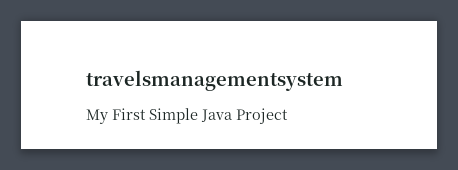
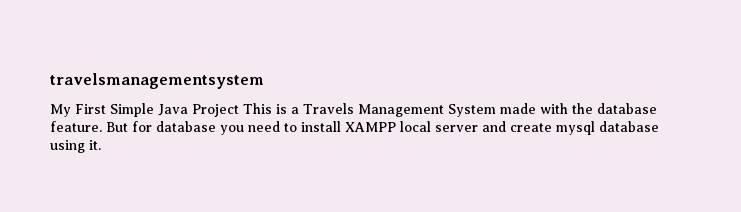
- My First Simple Java Project
+ My First Simple Java Project This is a Travels Management System made with the database feature. But for database you need to install XAMPP local server and create mysql database using it.

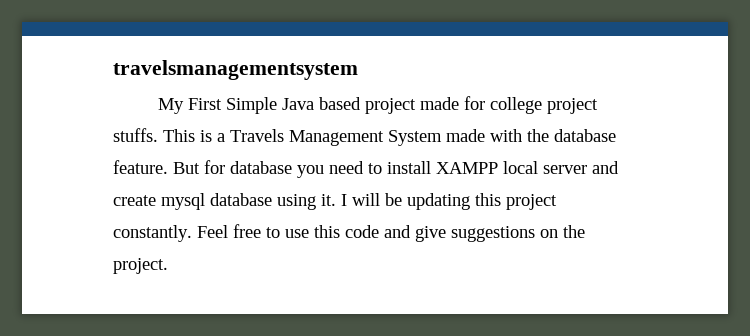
- My First Simple Java Project This is a Travels Management System made with the database feature.
+ My First Simple Java based project made for college project stuffs. This is a Travels Management System made with the database feature.
+ I will be updating this project constantly. Feel free to use this code and give suggestions on the project.

